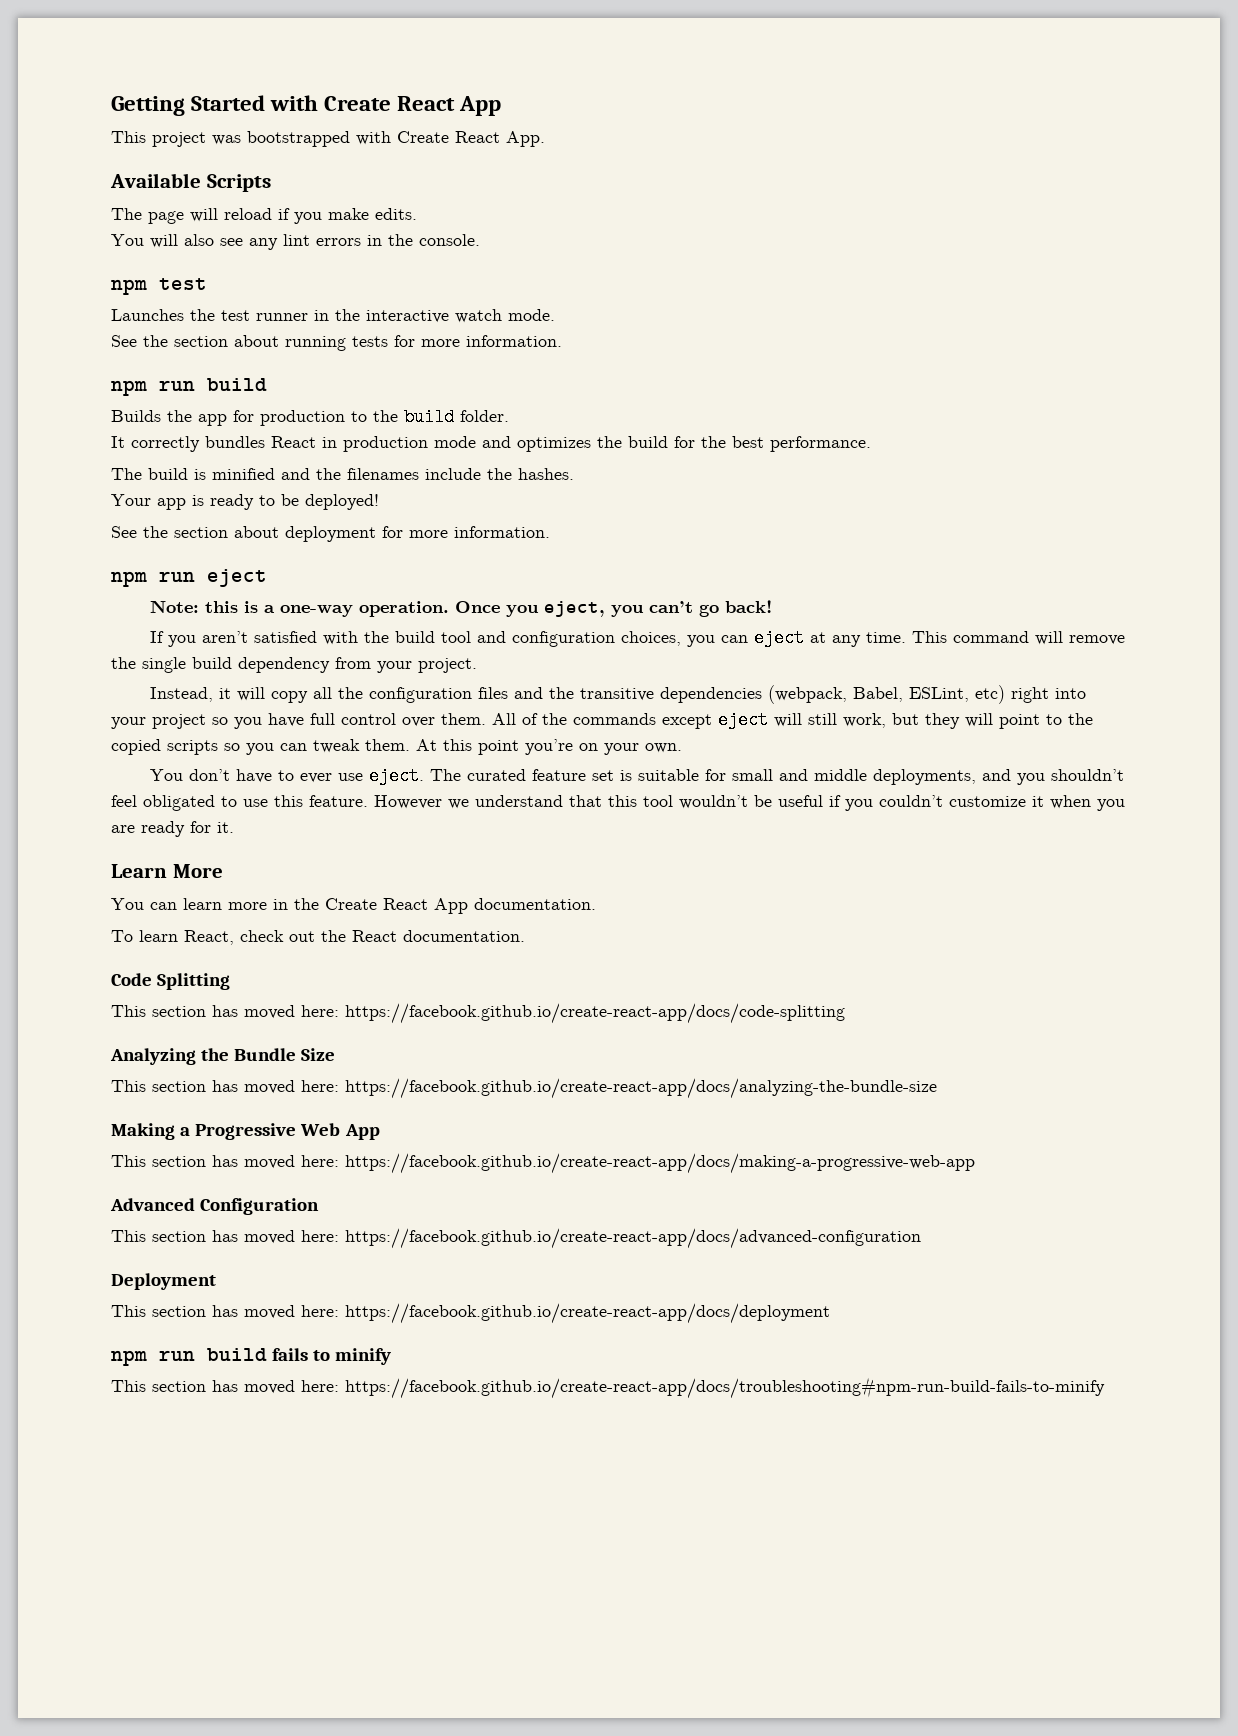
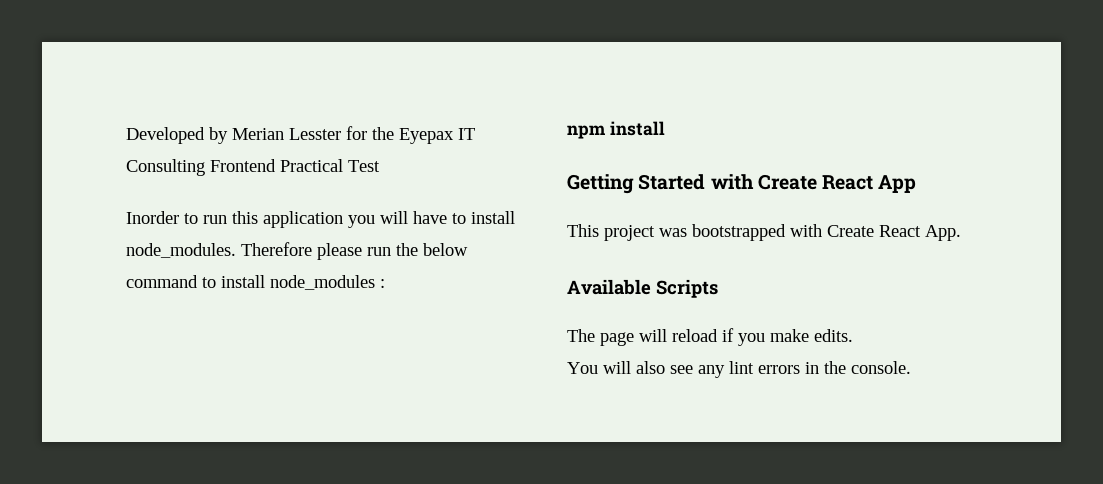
+ Developed by Merian Lesster for the Eyepax IT Consulting Frontend Practical Test
+ Inorder to run this application you will have to install node_modules. Therefore please run the below command to install node_modules :
+ npm install
- npm test
- Launches the test runner in the interactive watch mode.
- See the section about running tests for more information.
- npm run build
- Builds the app for production to the build folder.
- It correctly bundles React in production mode and optimizes the build for the best performance.
- The build is minified and the filenames include the hashes.
- Your app is ready to be deployed!
- See the section about deployment for more information.
- npm run eject
- Note: this is a one-way operation. Once you eject, you can’t go back!
- If you aren’t satisfied with the build tool and configuration choices, you can eject at any time. This command will remove the single build dependency from your project.
- Instead, it will copy all the configuration files and the transitive dependencies (webpack, Babel, ESLint, etc) right into your project so you have full control over them. All of the commands except eject will still work, but they will point to the copied scripts so you can tweak them. At this point you’re on your own.
- You don’t have to ever use eject. The curated feature set is suitable for small and middle deployments, and you shouldn’t feel obligated to use this feature. However we understand that this tool wouldn’t be useful if you couldn’t customize it when you are ready for it.
- Learn More
- You can learn more in the Create React App documentation.
- To learn React, check out the React documentation.
- Code Splitting
- This section has moved here: https://facebook.github.io/create-react-app/docs/code-splitting
- Analyzing the Bundle Size
- This section has moved here: https://facebook.github.io/create-react-app/docs/analyzing-the-bundle-size
- Making a Progressive Web App
- This section has moved here: https://facebook.github.io/create-react-app/docs/making-a-progressive-web-app
- Advanced Configuration
- This section has moved here: https://facebook.github.io/create-react-app/docs/advanced-configuration
- Deployment
- This section has moved here: https://facebook.github.io/create-react-app/docs/deployment
- npm run build fails to minify
- This section has moved here: https://facebook.github.io/create-react-app/docs/troubleshooting#npm-run-build-fails-to-minify

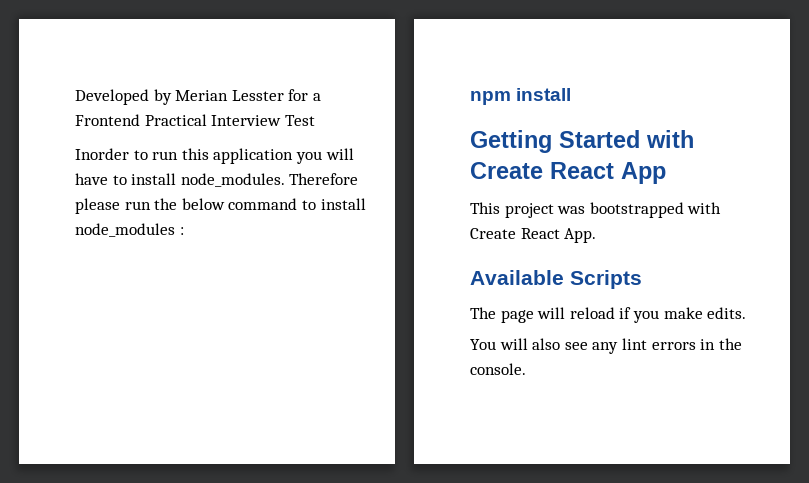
- Developed by Merian Lesster for the Eyepax IT Consulting Frontend Practical Test
+ Developed by Merian Lesster for a Frontend Practical Interview Test

